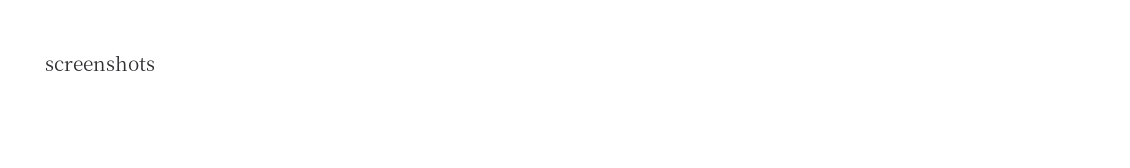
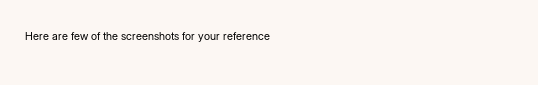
- screenshots
+ Here are few of the screenshots for your reference

